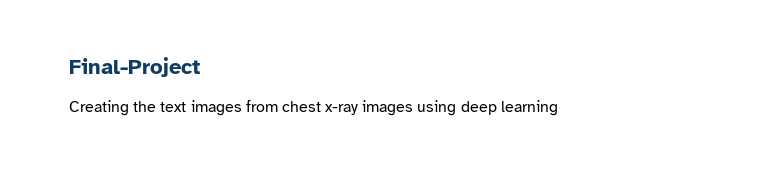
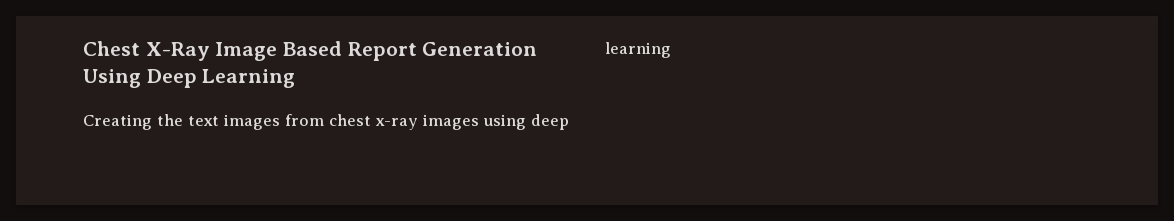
- Final-Project
+ Chest X-Ray Image Based Report Generation Using Deep Learning

